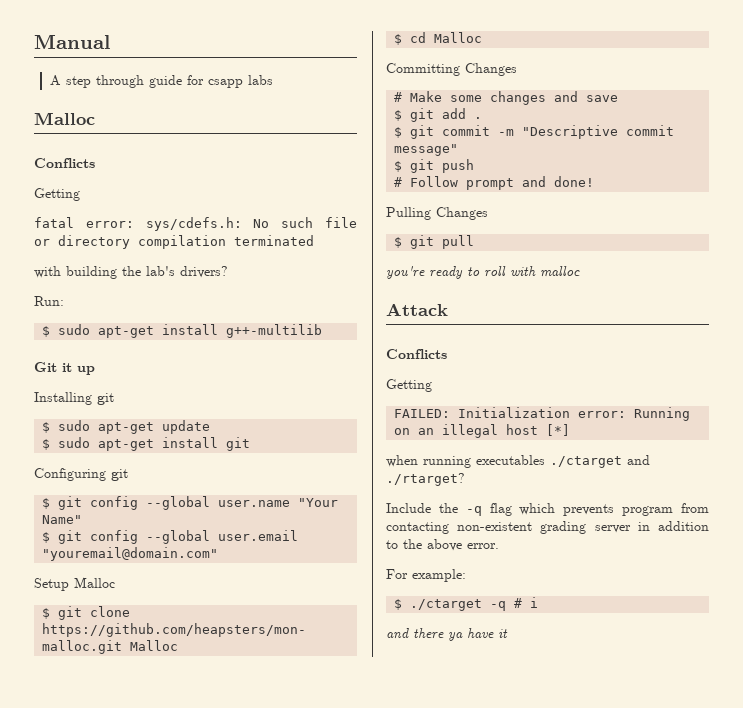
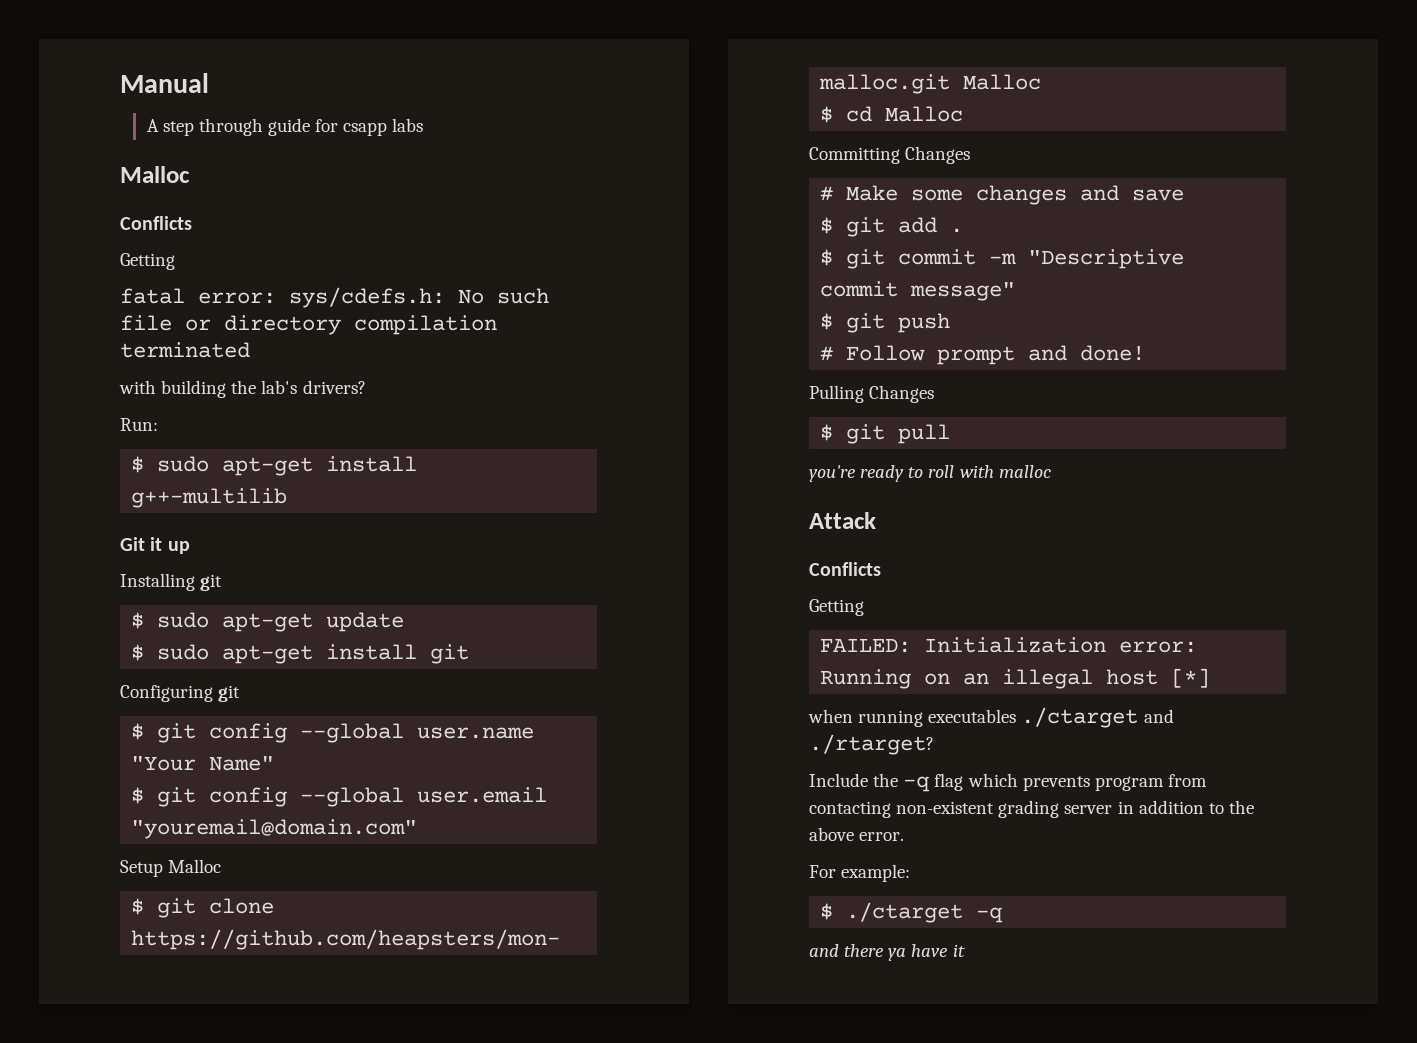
- $ ./ctarget -q # i
+ $ ./ctarget -q

